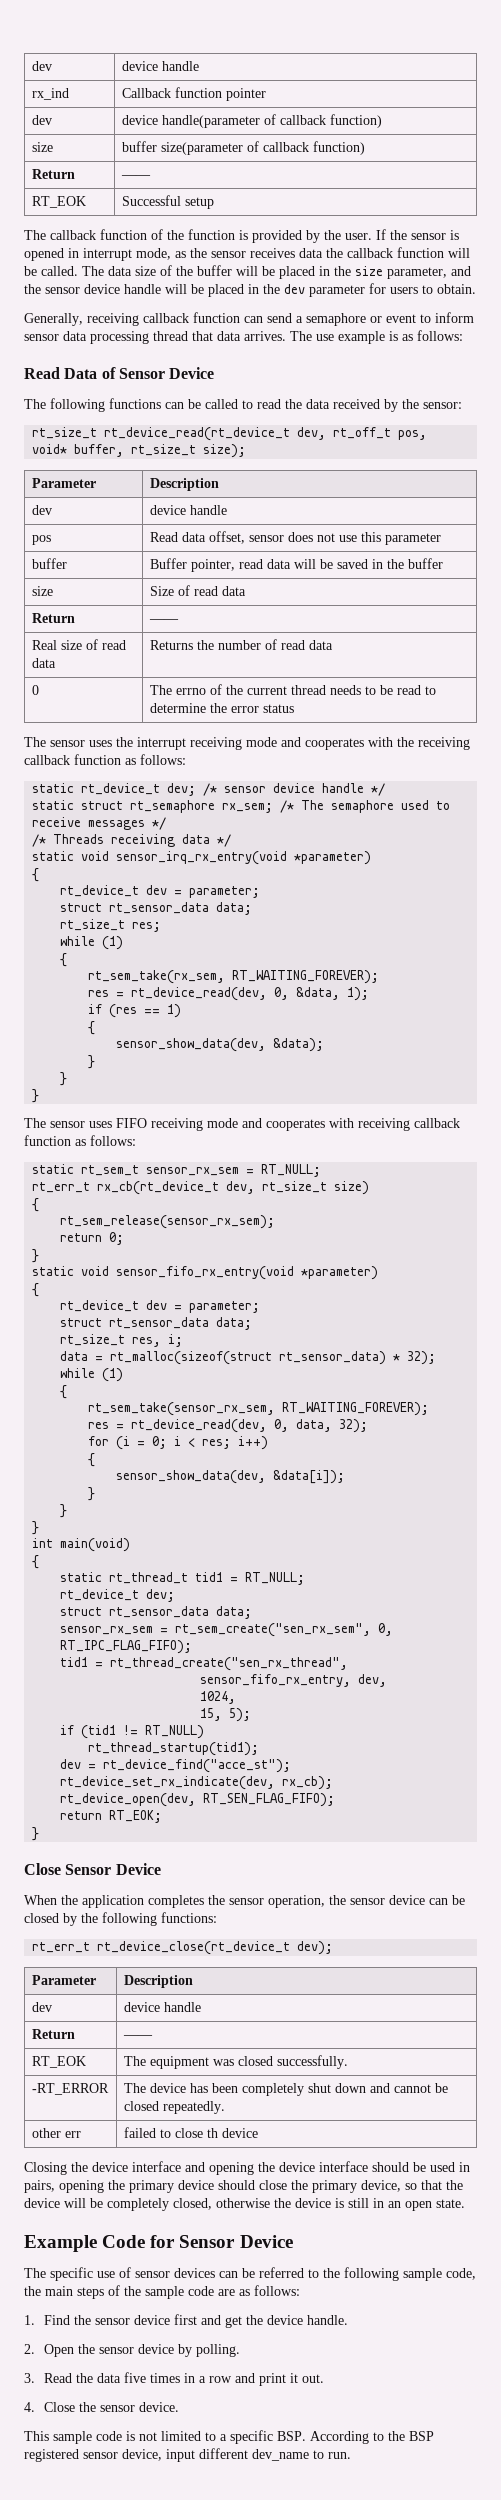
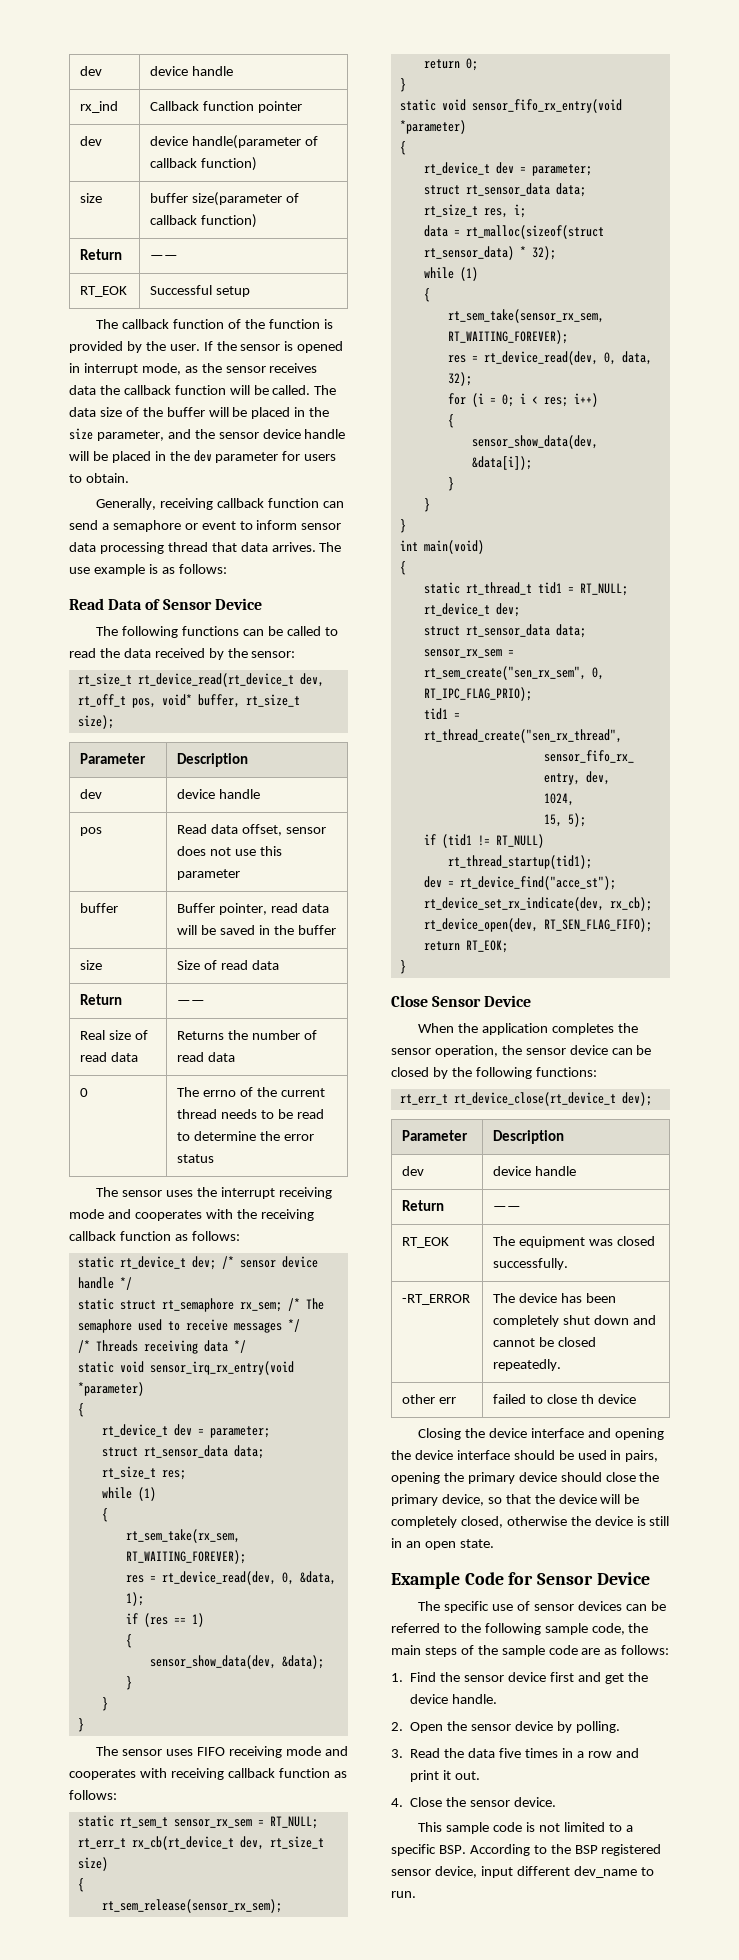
- sensor_rx_sem = rt_sem_create("sen_rx_sem", 0, RT_IPC_FLAG_FIFO);
+ sensor_rx_sem = rt_sem_create("sen_rx_sem", 0, RT_IPC_FLAG_PRIO);

